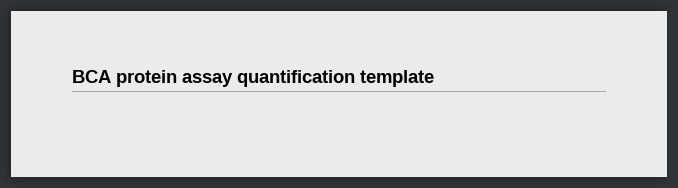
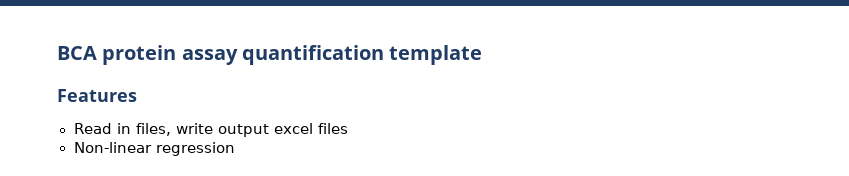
+ Features
+ Read in files, write output excel files
+ Non-linear regression

